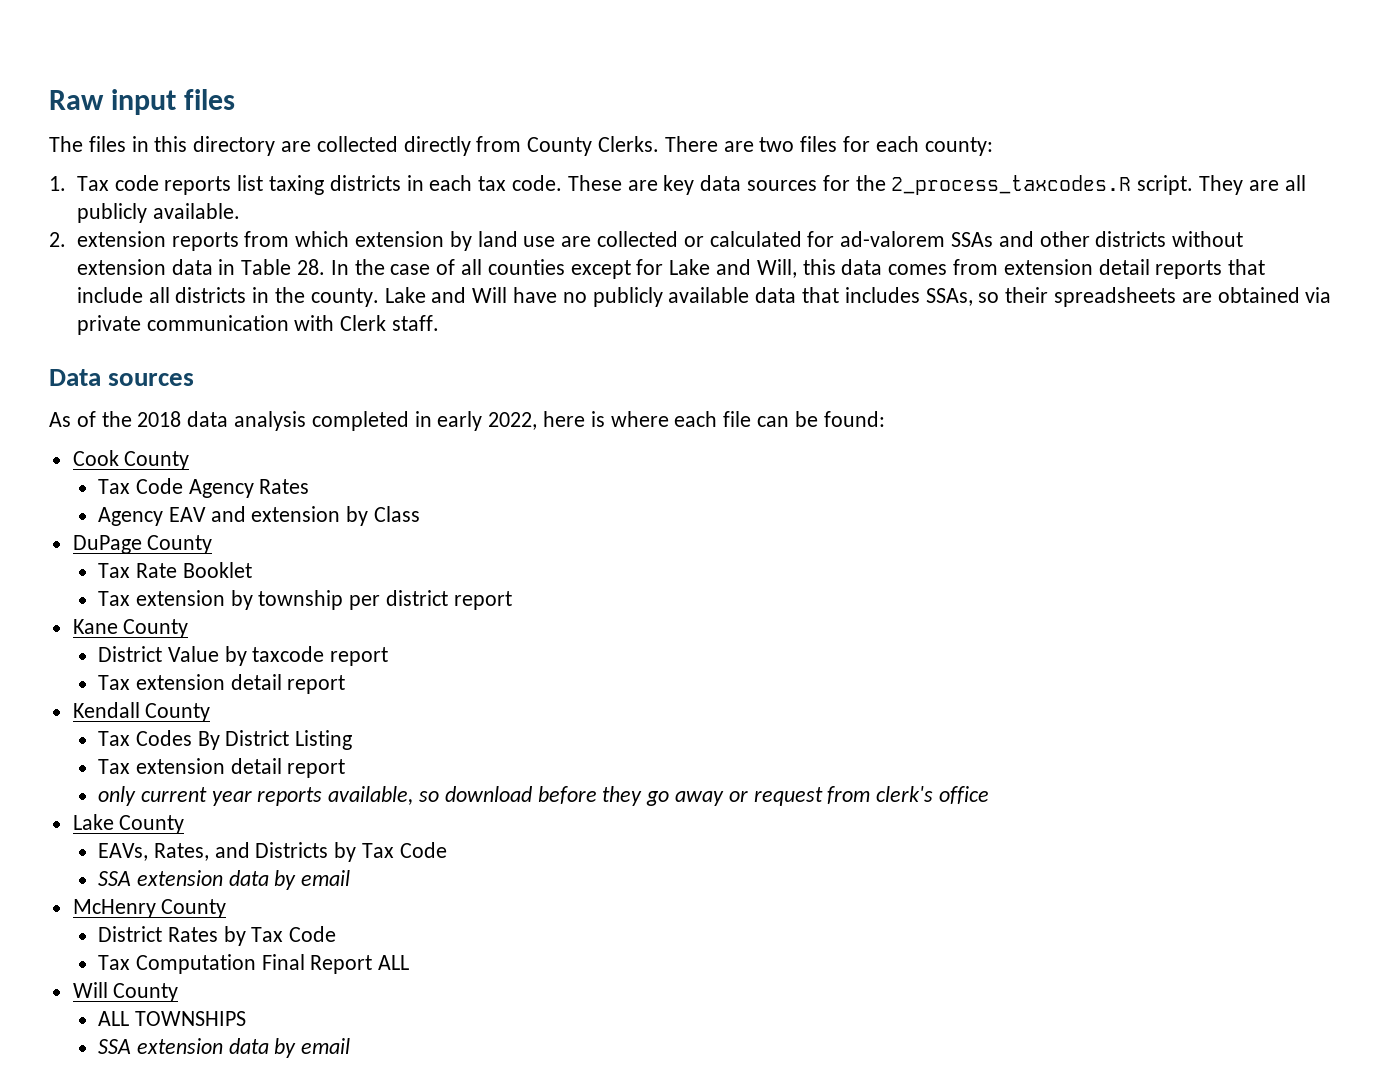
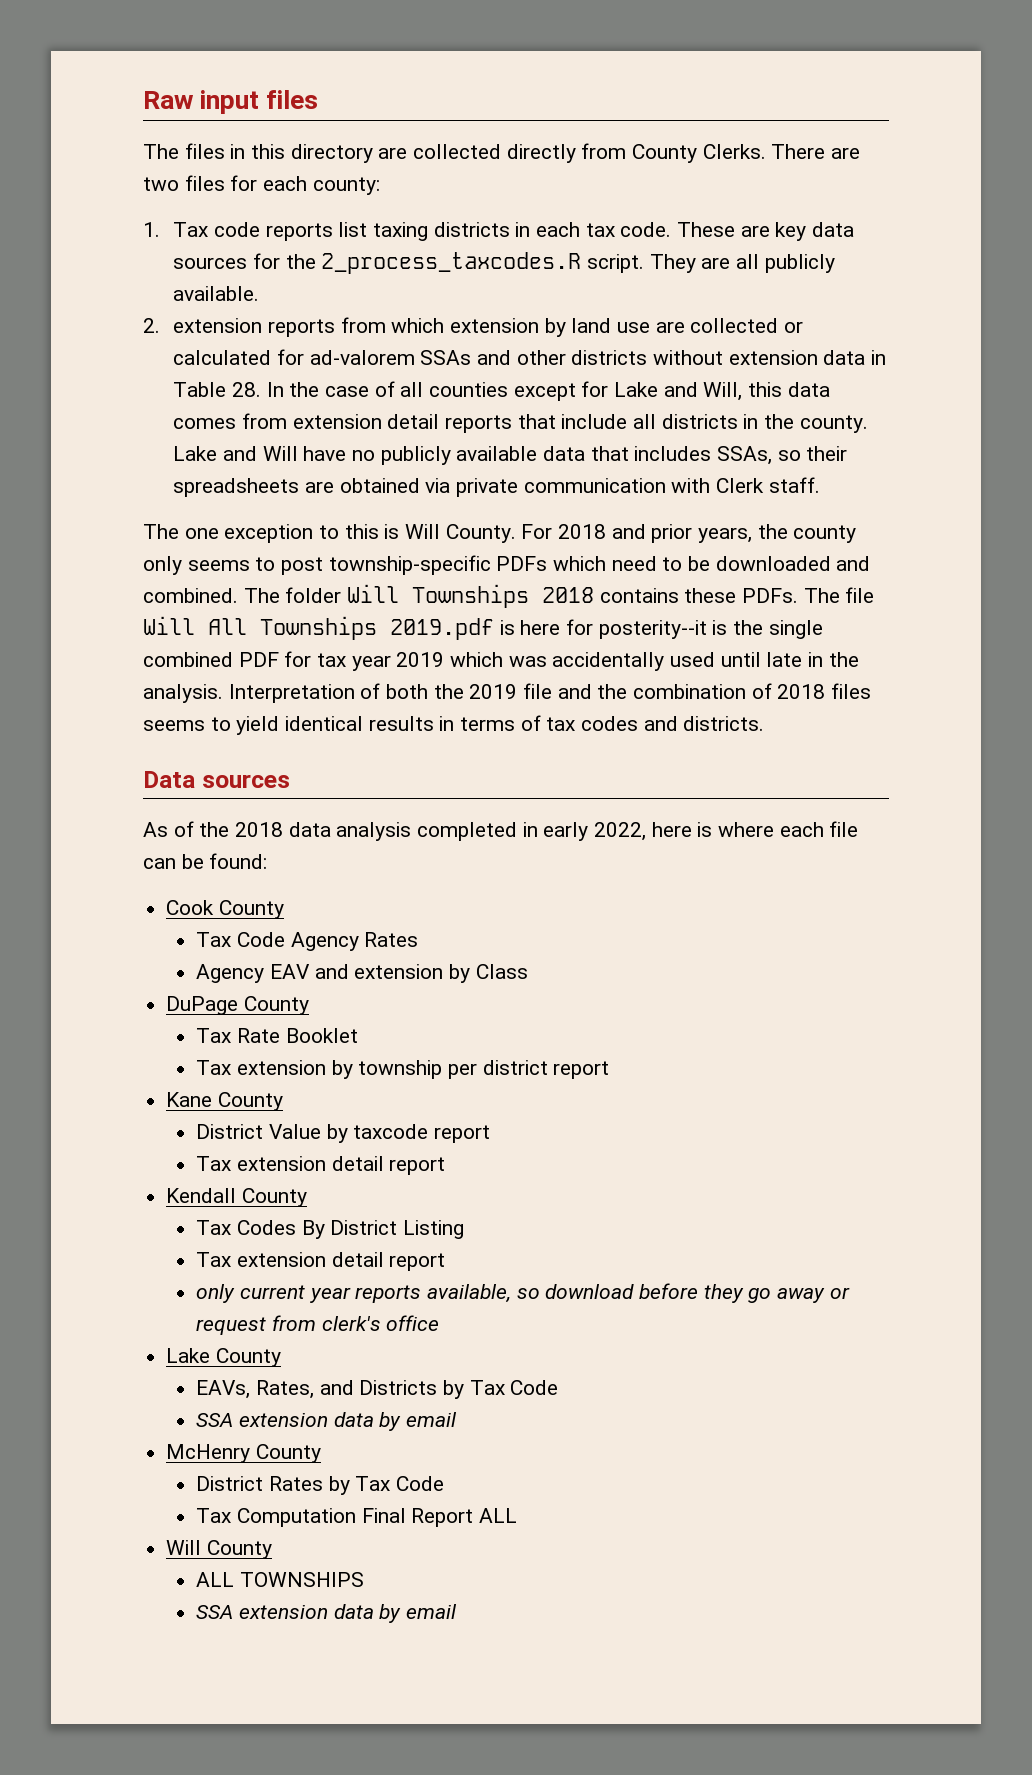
+ The one exception to this is Will County. For 2018 and prior years, the county only seems to post township-specific PDFs which need to be downloaded and combined. The folder Will Townships 2018 contains these PDFs. The file Will All Townships 2019.pdf is here for posterity--it is the single combined PDF for tax year 2019 which was accidentally used until late in the analysis. Interpretation of both the 2019 file and the combination of 2018 files seems to yield identical results in terms of tax codes and districts.

